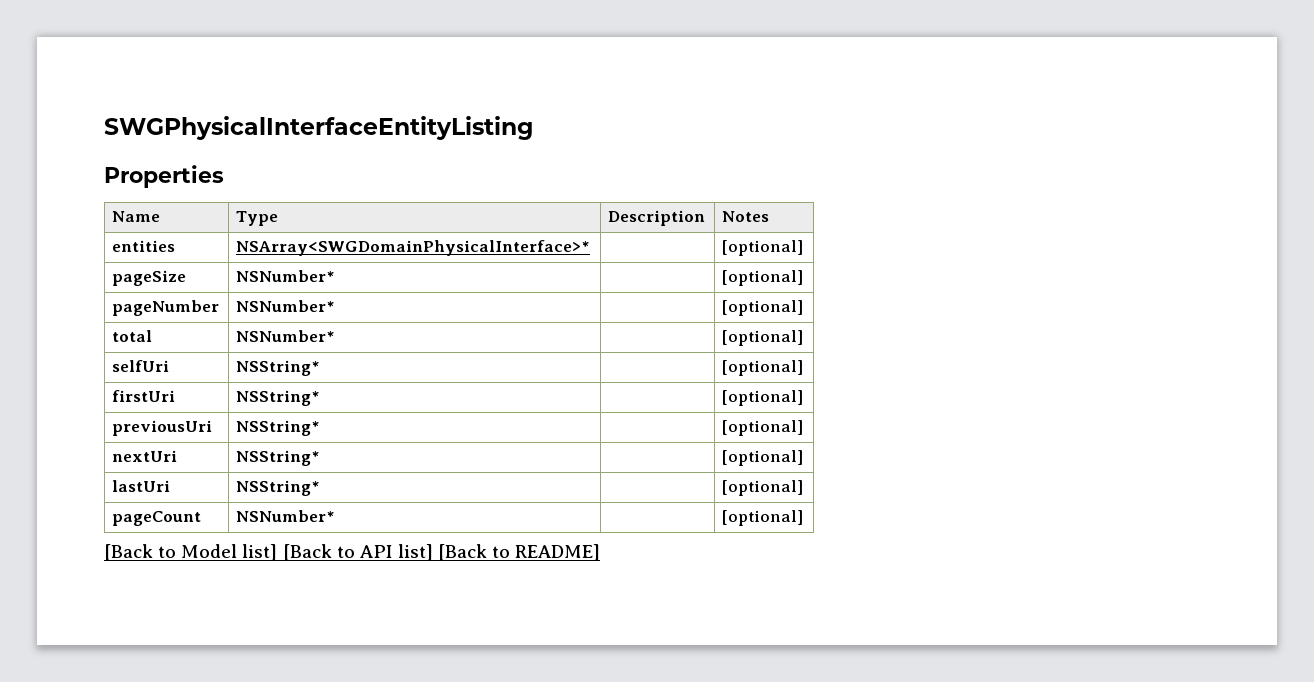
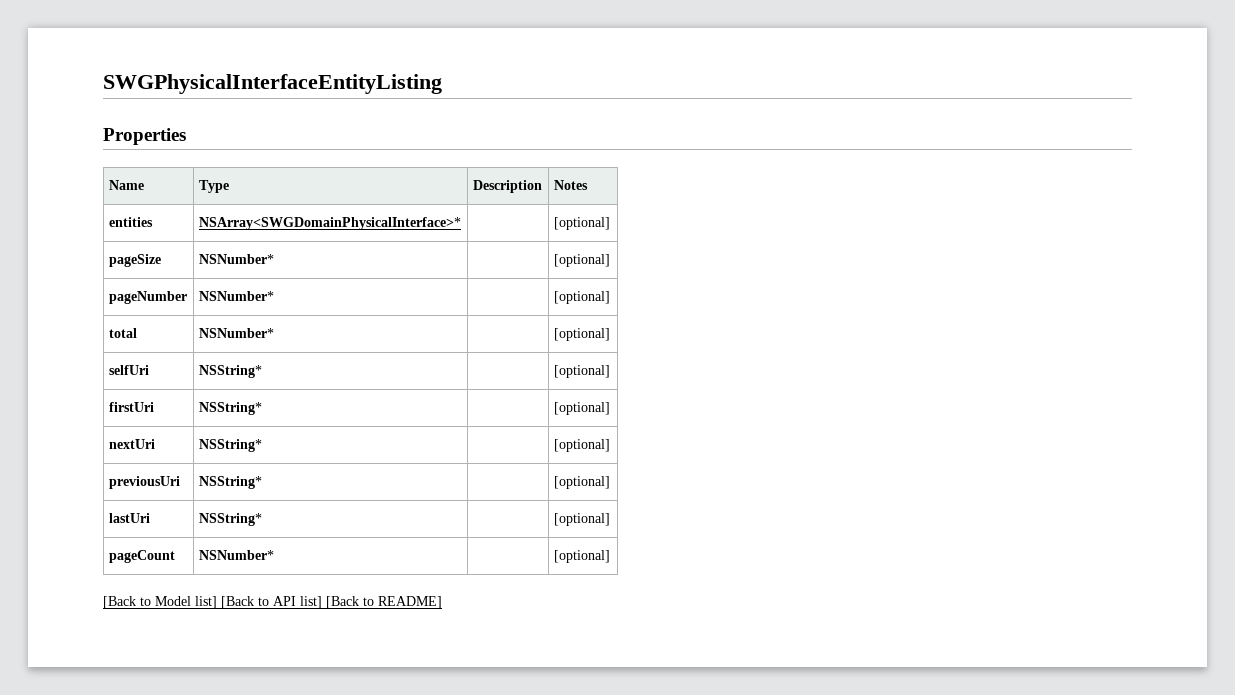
+ nextUri | NSString* | | [optional]
  previousUri | NSString* | | [optional]
- nextUri | NSString* | | [optional]

